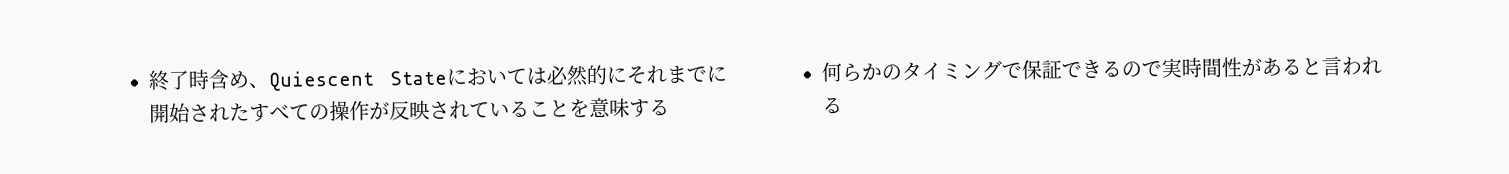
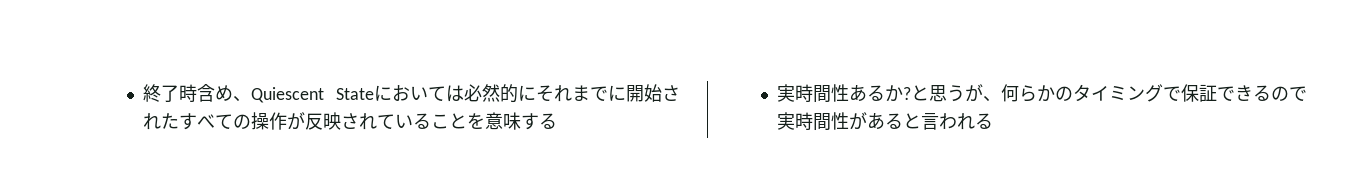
- 何らかのタイミングで保証できるので実時間性があると言われる
+ 実時間性あるか?と思うが、何らかのタイミングで保証できるので実時間性があると言われる

